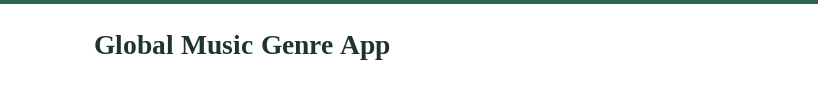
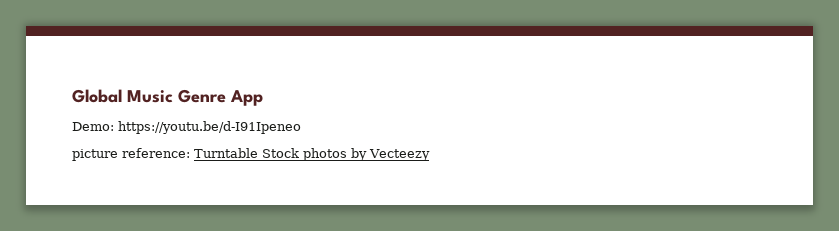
+ Demo: https://youtu.be/d-I91Ipeneo
+ picture reference: Turntable Stock photos by Vecteezy

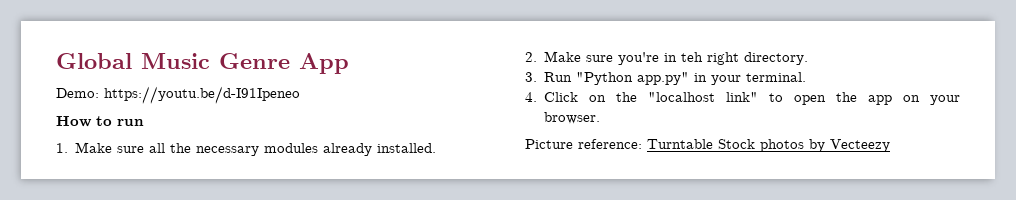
- picture reference: Turntable Stock photos by Vecteezy
+ How to run
+ 1. Make sure all the necessary modules already installed.
+ 2. Make sure you're in teh right directory.
+ 3. Run "Python app.py" in your terminal.
+ 4. Click on the "localhost link" to open the app on your browser.
+ Picture reference: Turntable Stock photos by Vecteezy

